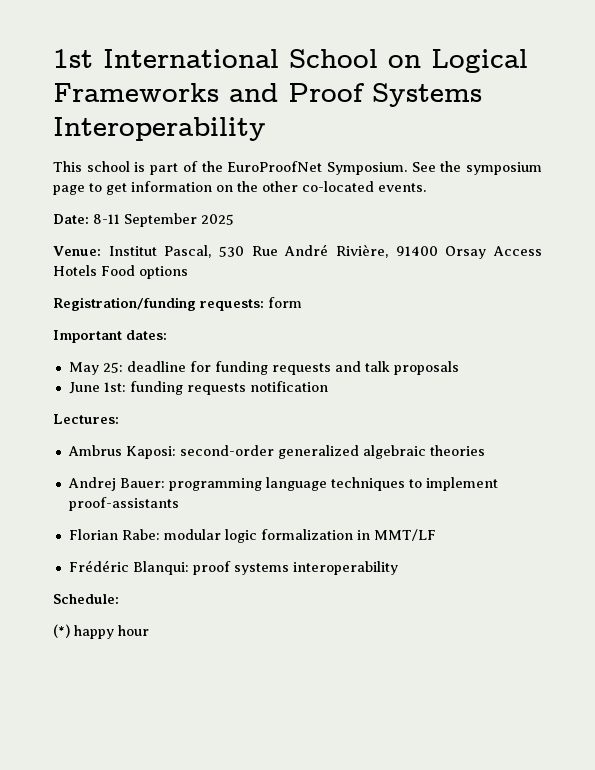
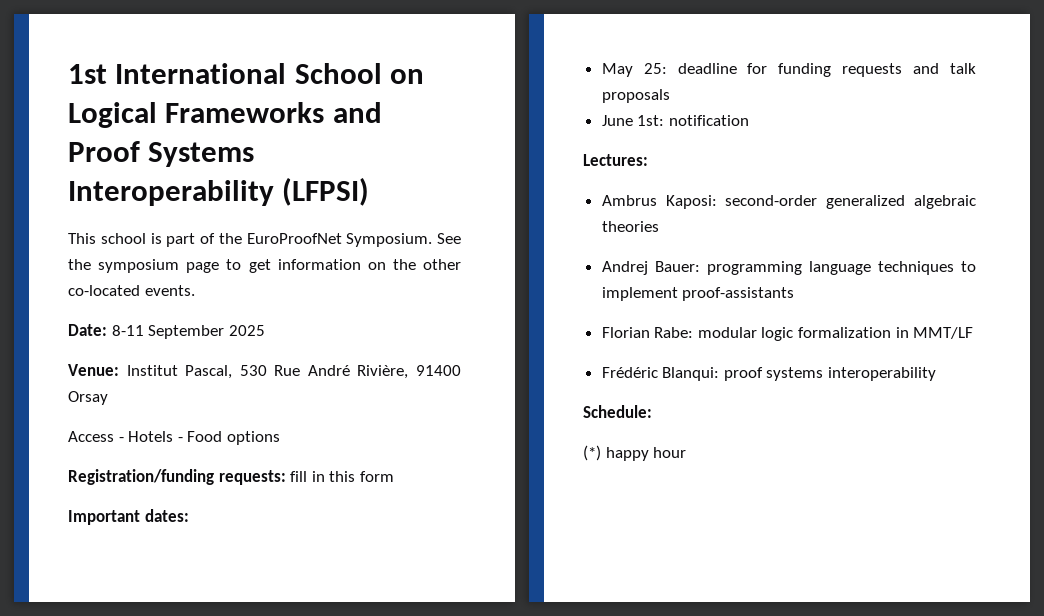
- 1st International School on Logical Frameworks and Proof Systems Interoperability
+ 1st International School on Logical Frameworks and Proof Systems Interoperability (LFPSI)
- Venue: Institut Pascal, 530 Rue André Rivière, 91400 Orsay Access Hotels Food options
+ Venue: Institut Pascal, 530 Rue André Rivière, 91400 Orsay
+ Access - Hotels - Food options
- Registration/funding requests: form
+ Registration/funding requests: fill in this form
- June 1st: funding requests notification
+ June 1st: notification

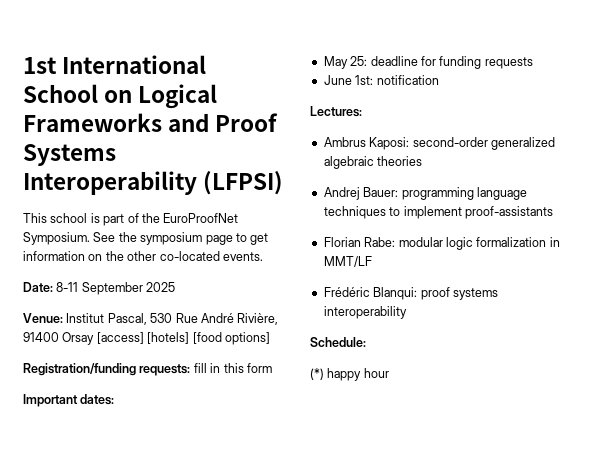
- Venue: Institut Pascal, 530 Rue André Rivière, 91400 Orsay
- Access - Hotels - Food options
+ Venue: Institut Pascal, 530 Rue André Rivière, 91400 Orsay [access] [hotels] [food options]
- May 25: deadline for funding requests and talk proposals
+ May 25: deadline for funding requests

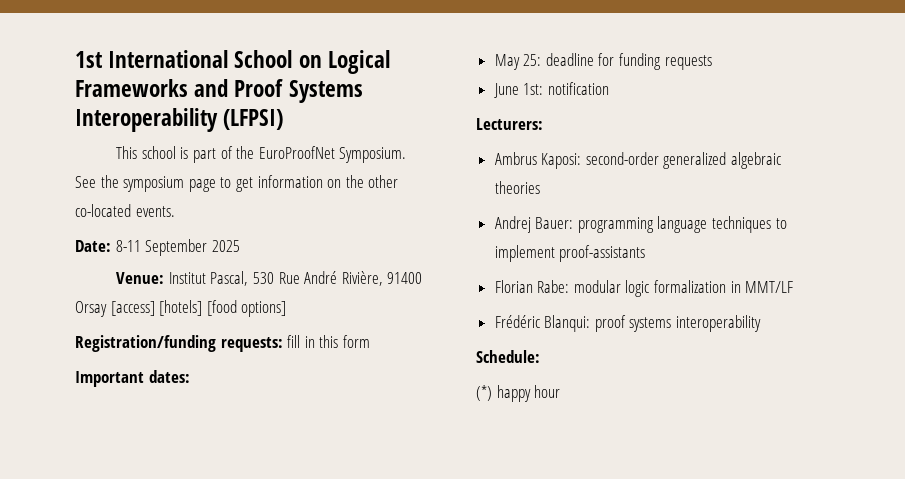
- Lectures:
+ Lecturers:

